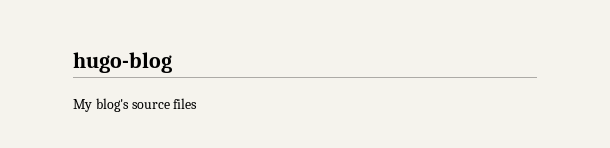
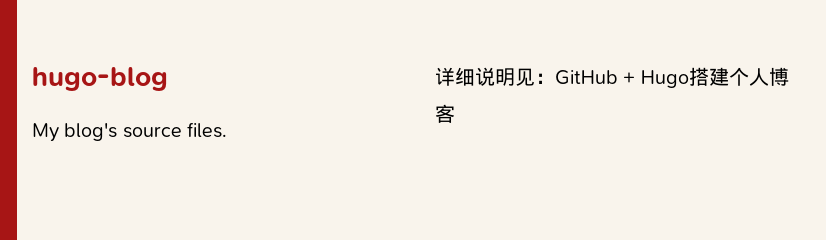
- My blog's source files
+ My blog's source files.
+ 详细说明见：GitHub + Hugo搭建个人博客

